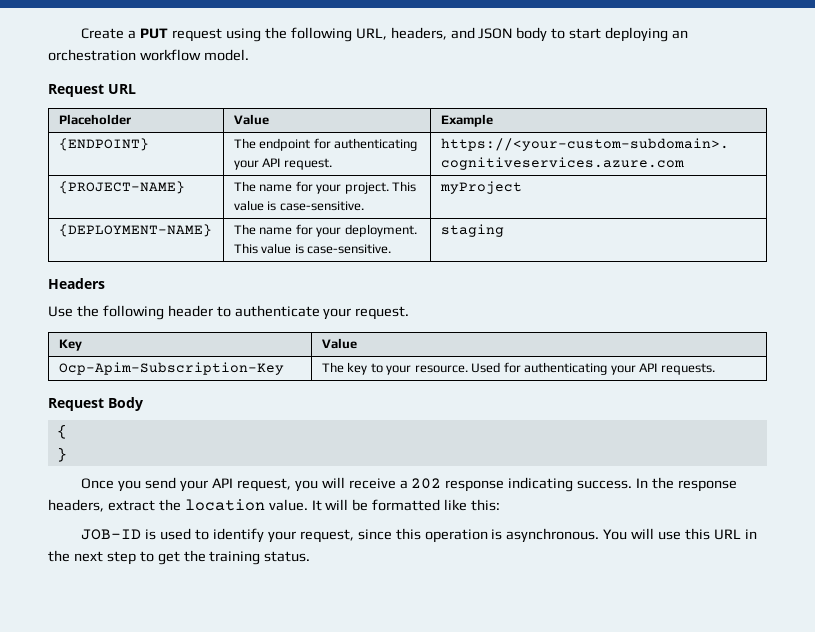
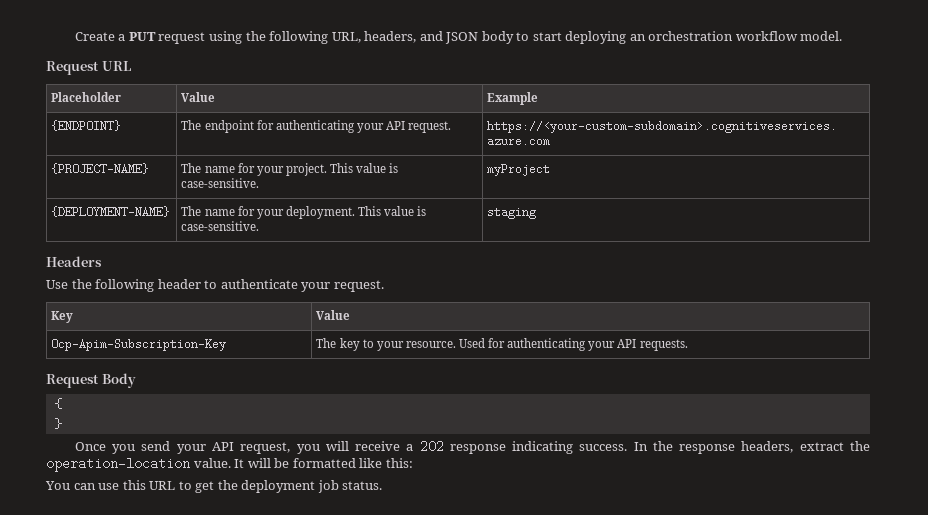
- In the response headers, extract the location value.
+ In the response headers, extract the operation-location value.
- JOB-ID is used to identify your request, since this operation is asynchronous. You will use this URL in the next step to get the training status.
+ You can use this URL to get the deployment job status.

